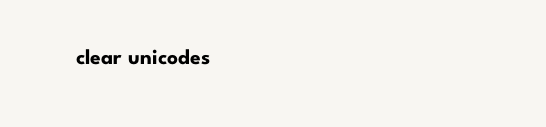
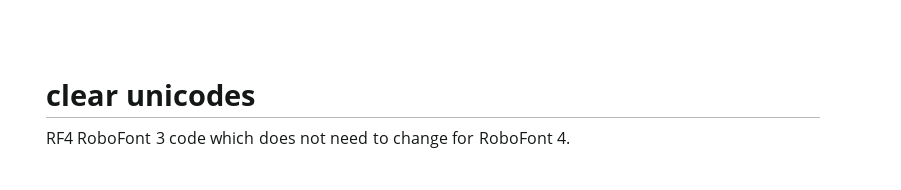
+ RF4 RoboFont 3 code which does not need to change for RoboFont 4.

